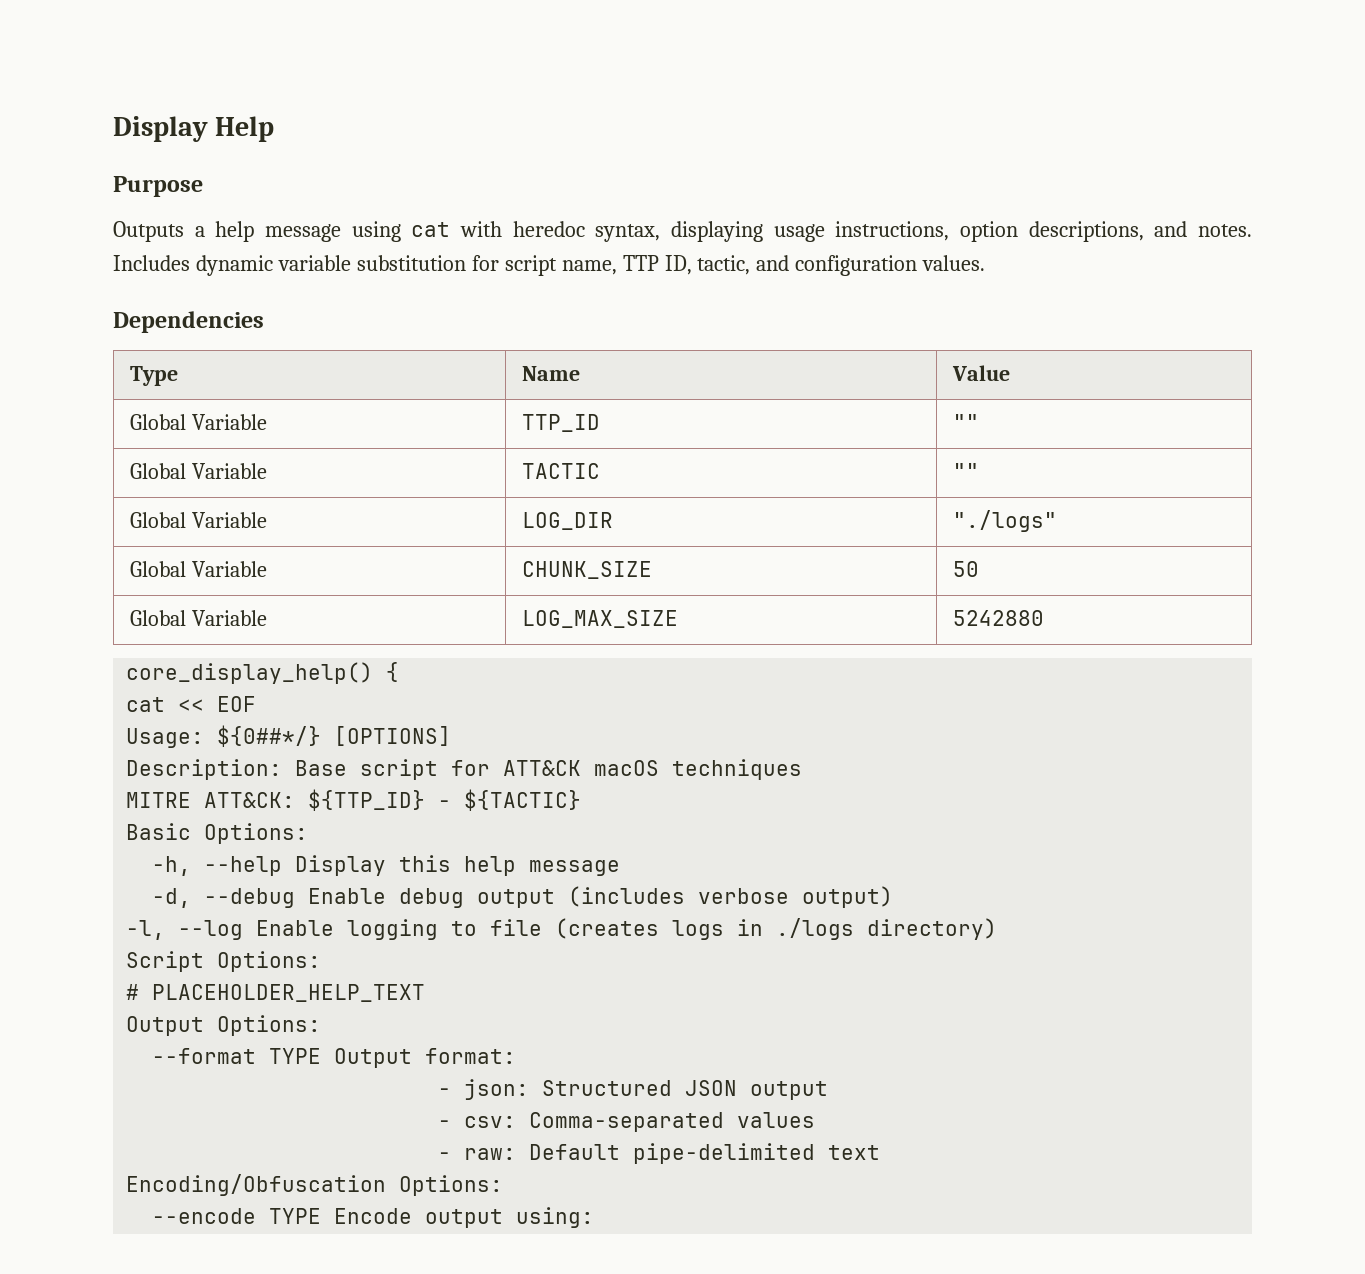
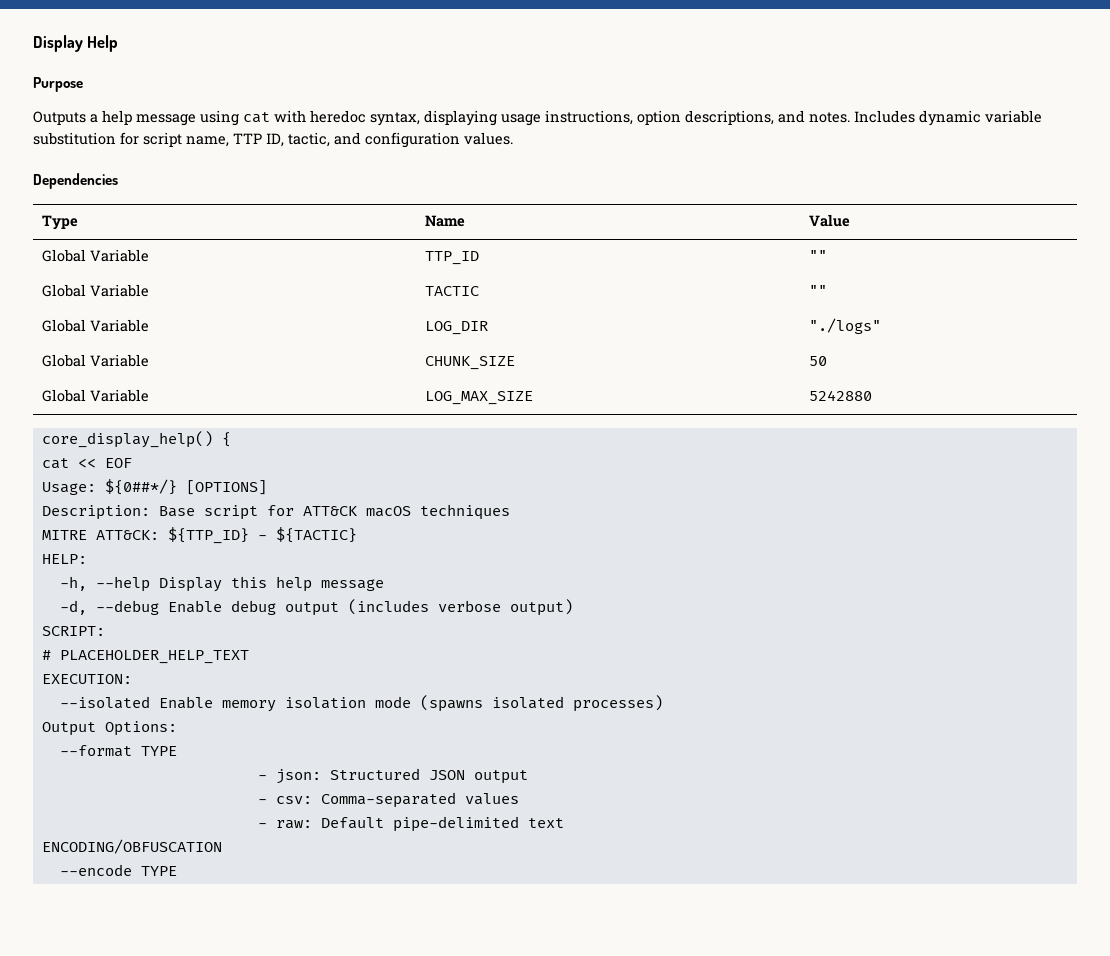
- Basic Options:
+ HELP:
- -l, --log Enable logging to file (creates logs in ./logs directory)
- Script Options:
+ SCRIPT:
  # PLACEHOLDER_HELP_TEXT
+ EXECUTION:
+ --isolated Enable memory isolation mode (spawns isolated processes)
- --format TYPE Output format:
+ --format TYPE
- Encoding/Obfuscation Options:
+ ENCODING/OBFUSCATION
- --encode TYPE Encode output using:
+ --encode TYPE

